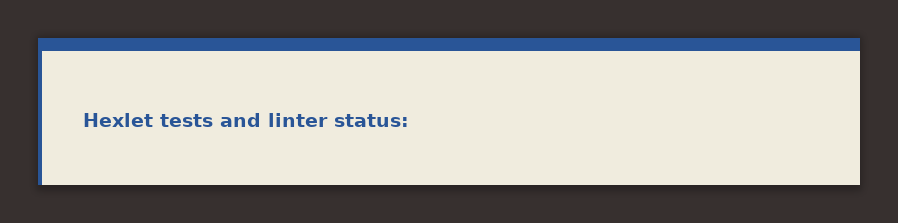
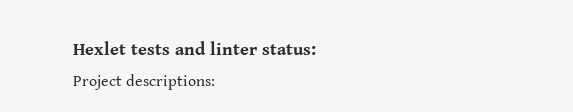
+ Project descriptions:

